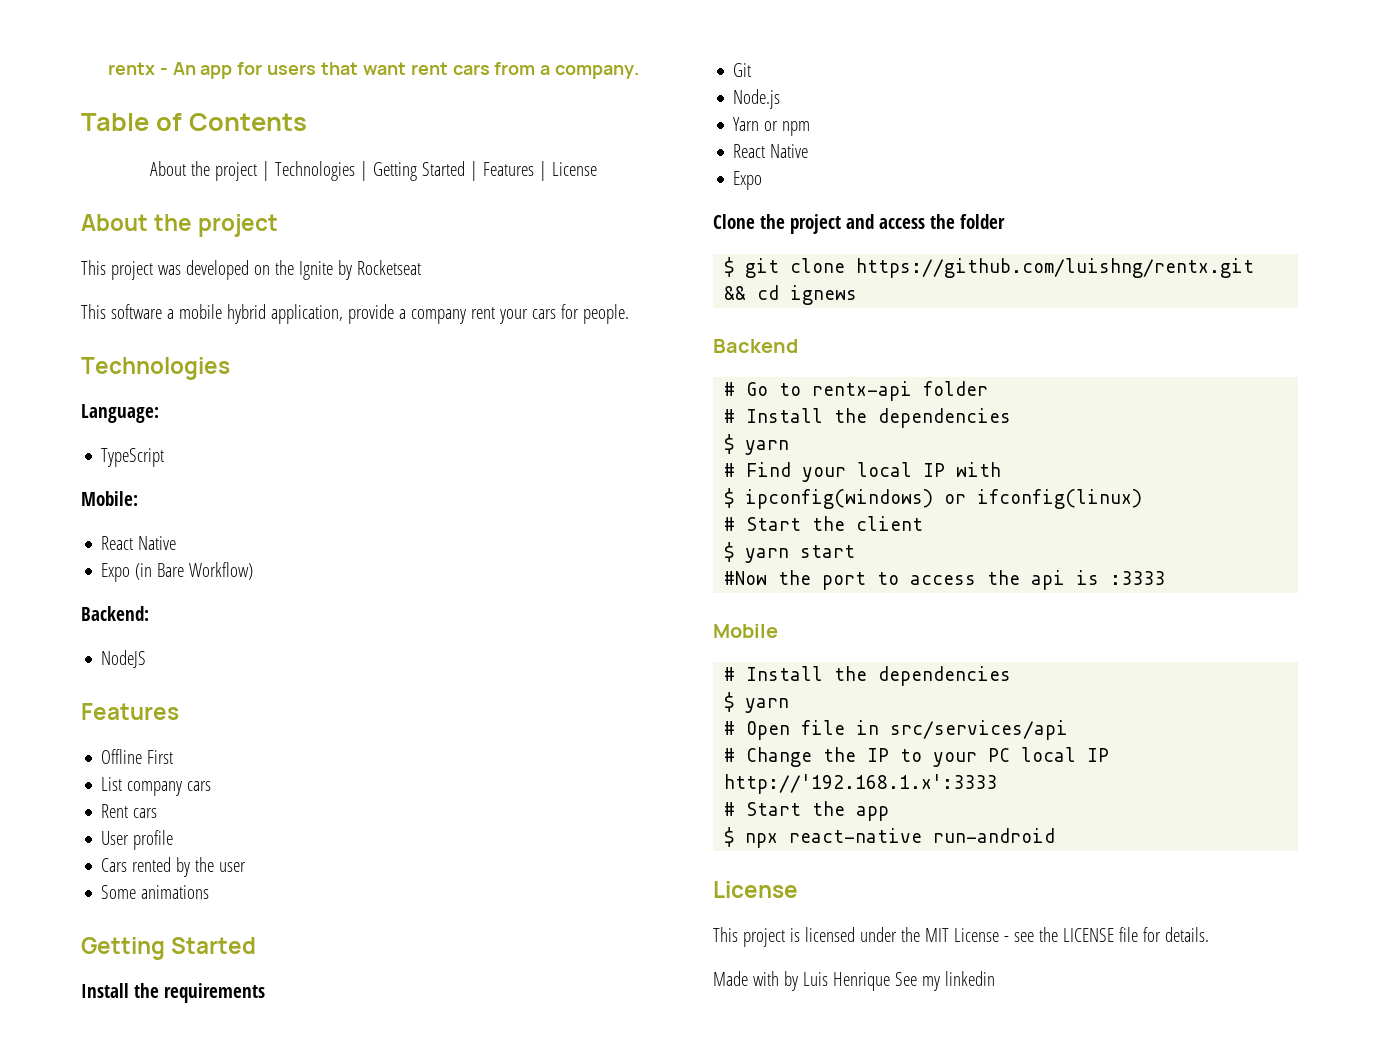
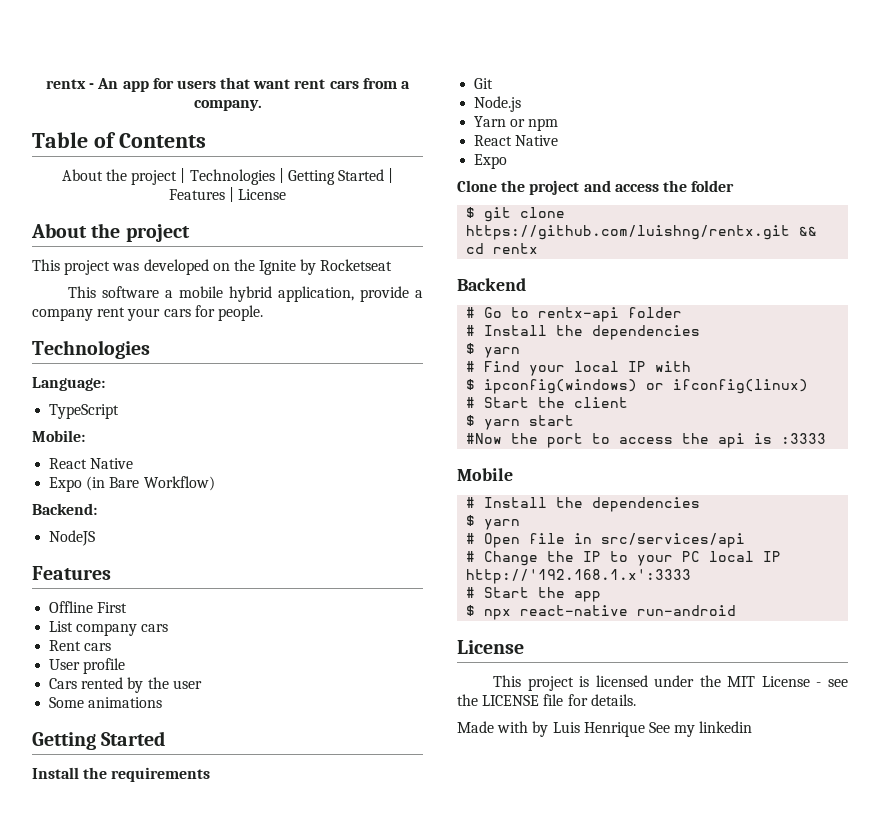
- $ git clone https://github.com/luishng/rentx.git && cd ignews
+ $ git clone https://github.com/luishng/rentx.git && cd rentx

